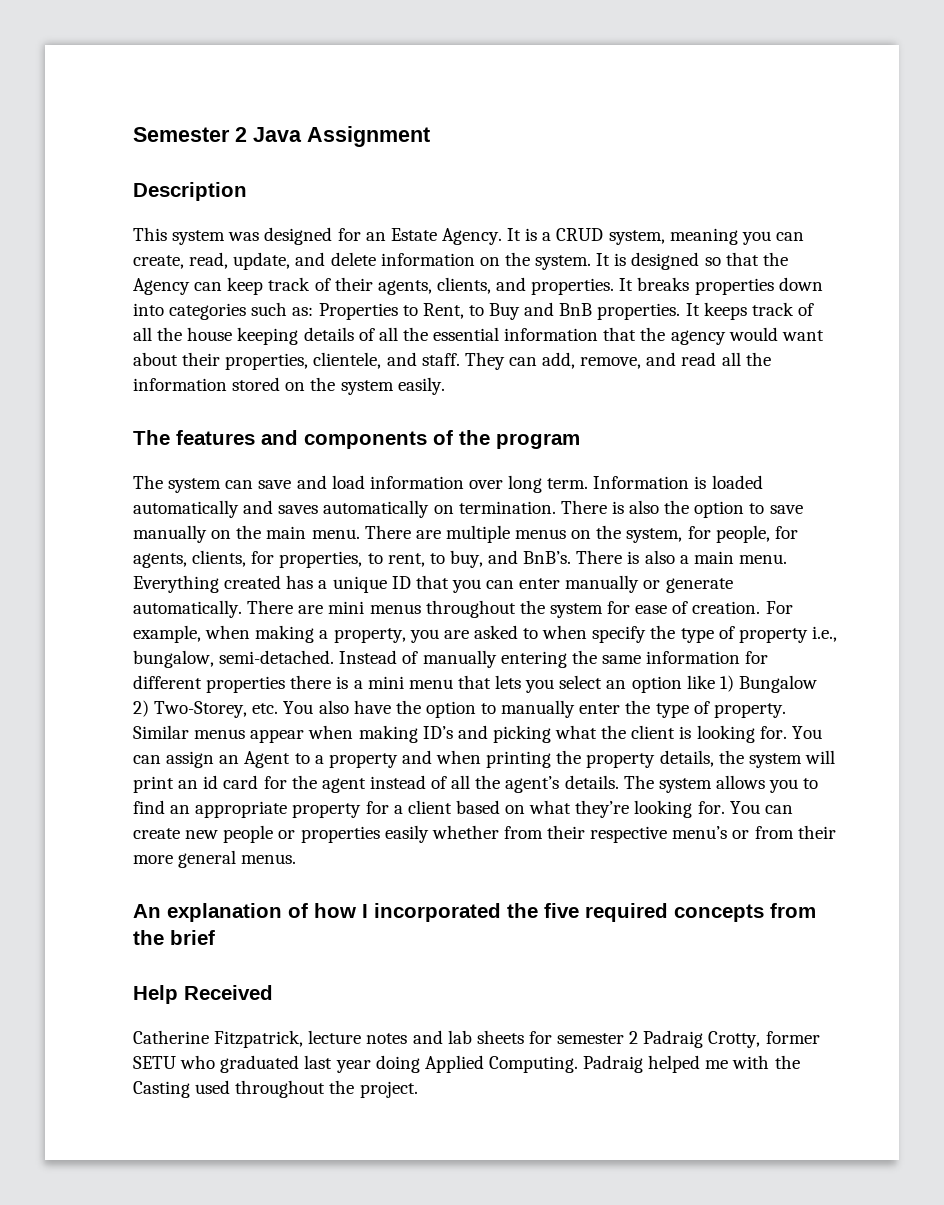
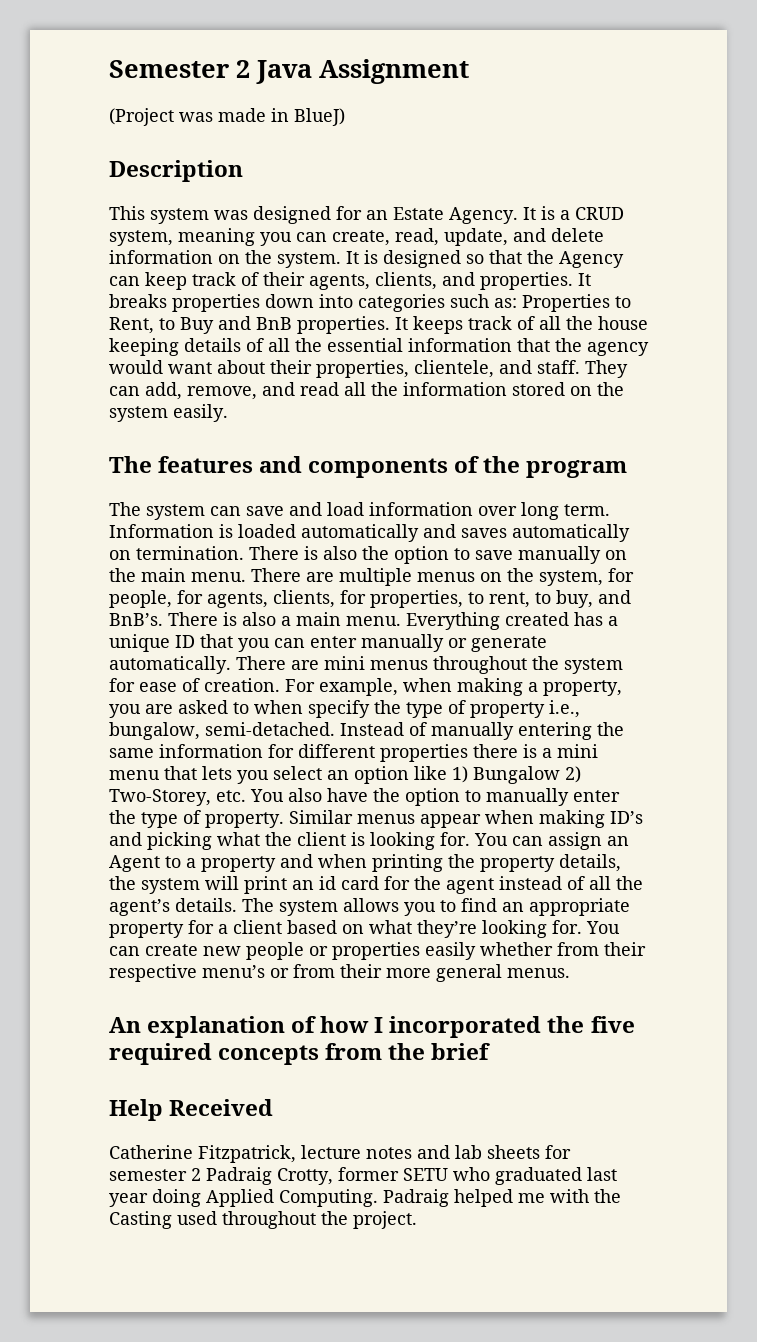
+ (Project was made in BlueJ)

